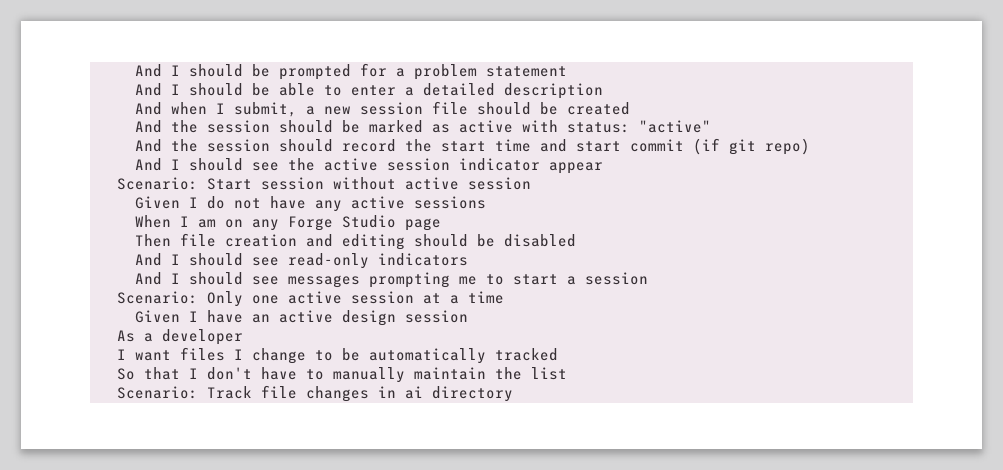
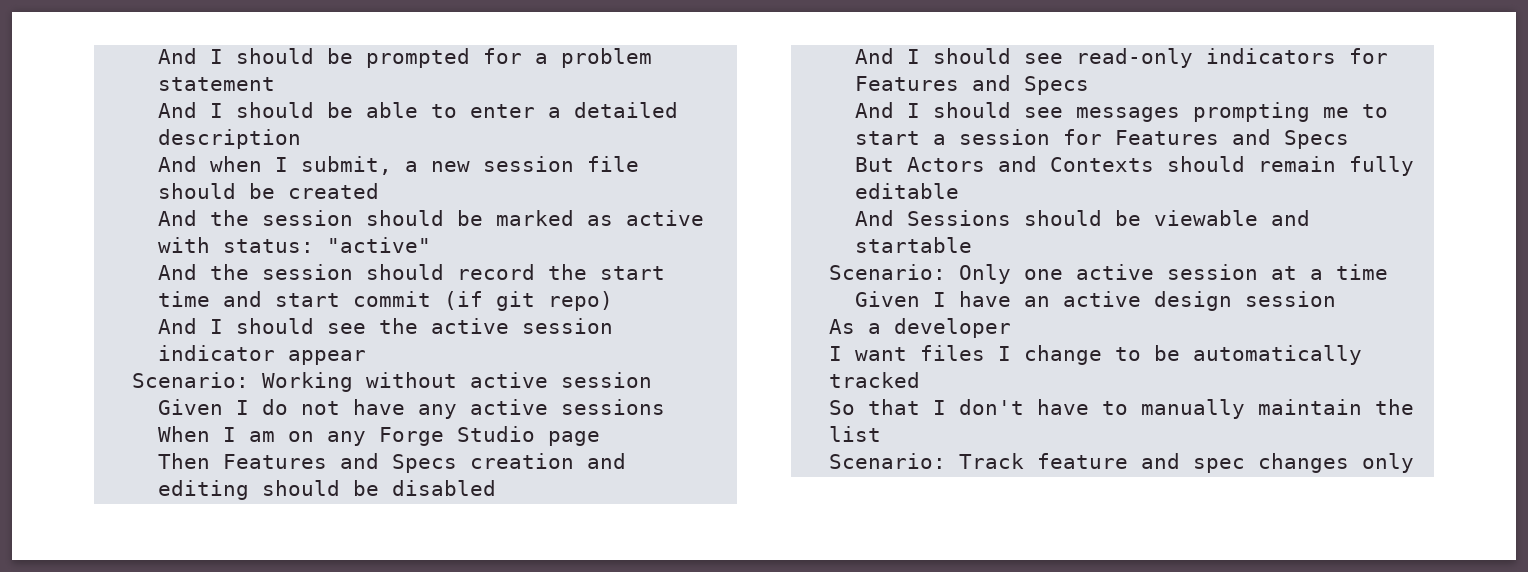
- Scenario: Start session without active session
+ Scenario: Working without active session
- Then file creation and editing should be disabled
+ Then Features and Specs creation and editing should be disabled
- And I should see read-only indicators
+ And I should see read-only indicators for Features and Specs
- And I should see messages prompting me to start a session
+ And I should see messages prompting me to start a session for Features and Specs
+ But Actors and Contexts should remain fully editable
+ And Sessions should be viewable and startable
- Scenario: Track file changes in ai directory
+ Scenario: Track feature and spec changes only

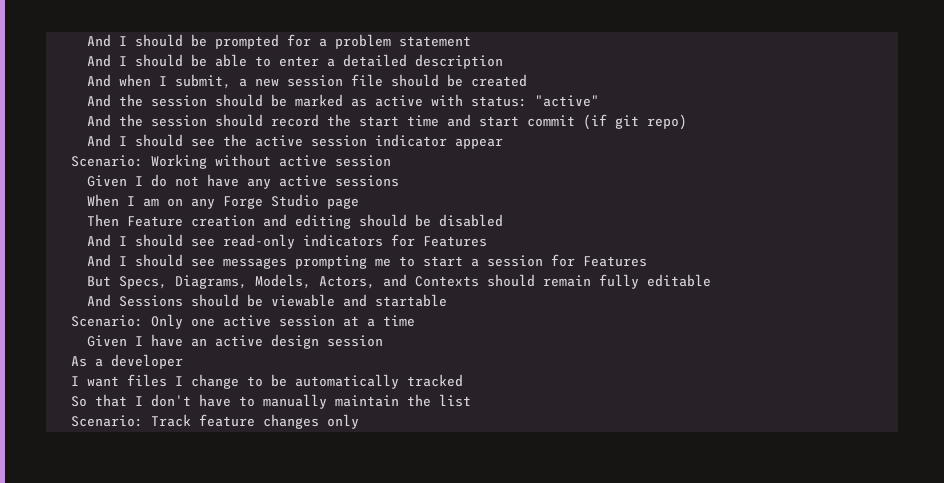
- Then Features and Specs creation and editing should be disabled
+ Then Feature creation and editing should be disabled
- And I should see read-only indicators for Features and Specs
+ And I should see read-only indicators for Features
- And I should see messages prompting me to start a session for Features and Specs
+ And I should see messages prompting me to start a session for Features
- But Actors and Contexts should remain fully editable
+ But Specs, Diagrams, Models, Actors, and Contexts should remain fully editable
- Scenario: Track feature and spec changes only
+ Scenario: Track feature changes only

